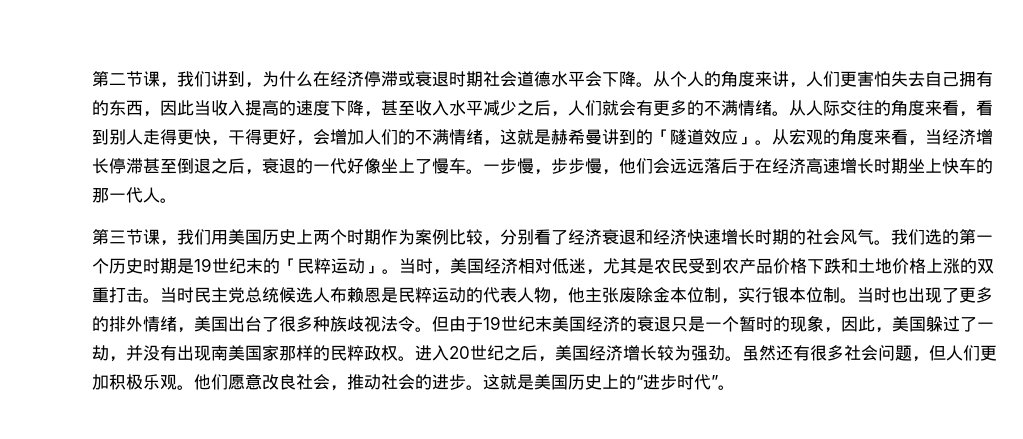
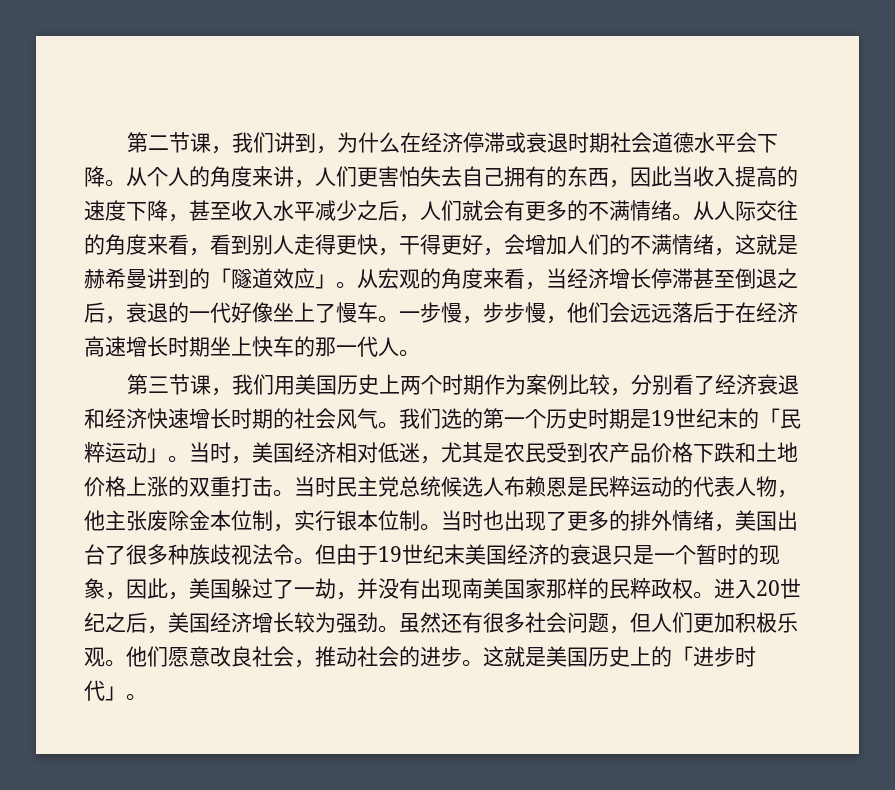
- 这就是美国历史上的“进步时代”。
+ 这就是美国历史上的「进步时代」。

